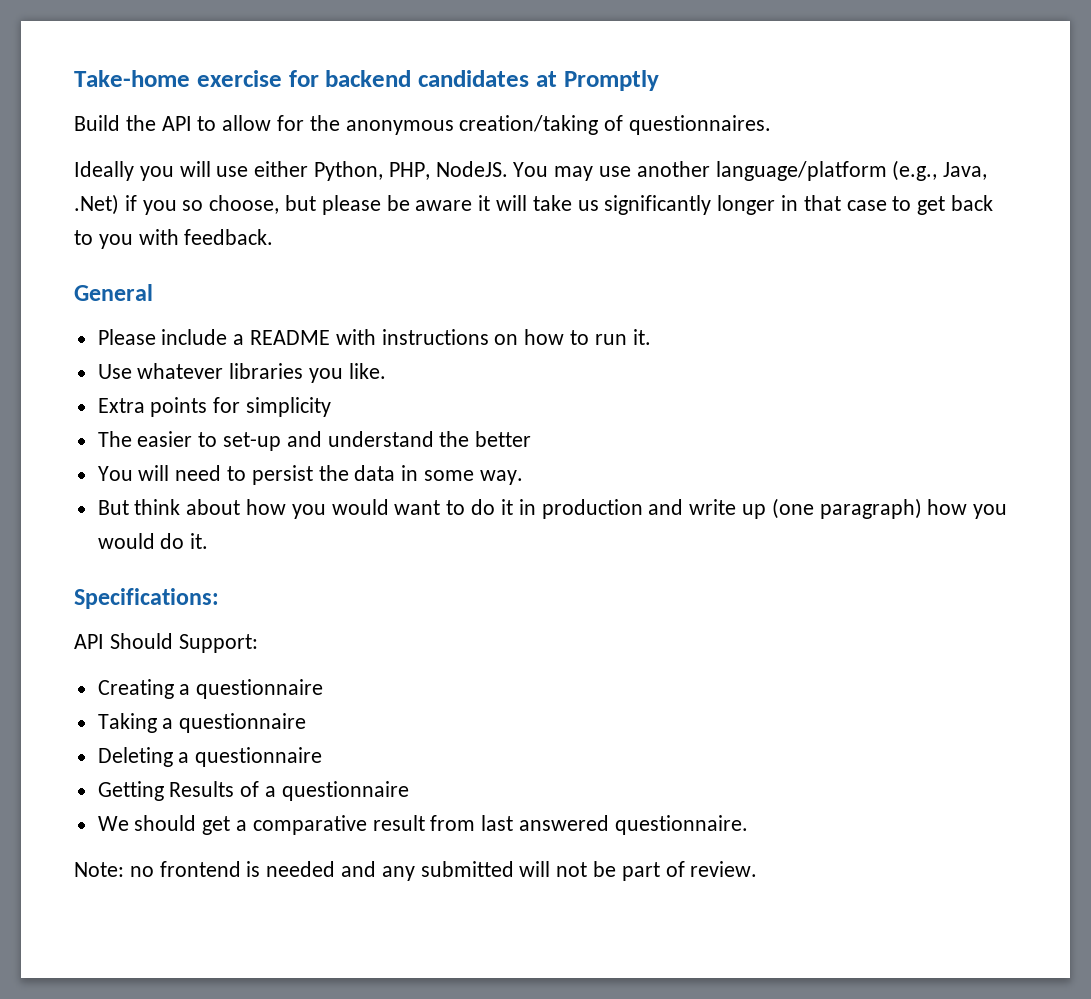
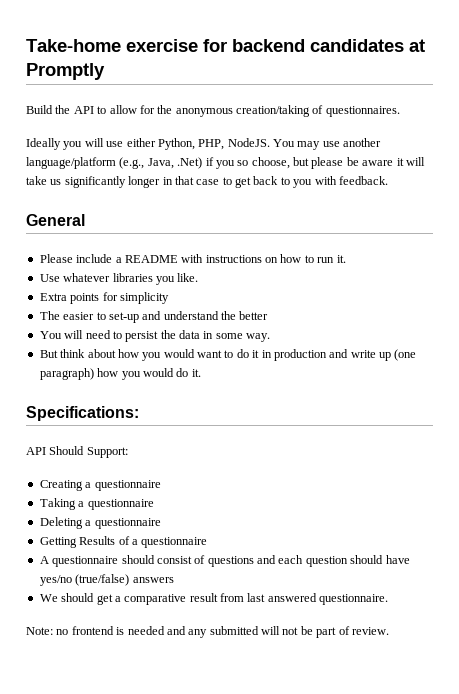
+ A questionnaire should consist of questions and each question should have yes/no (true/false) answers

